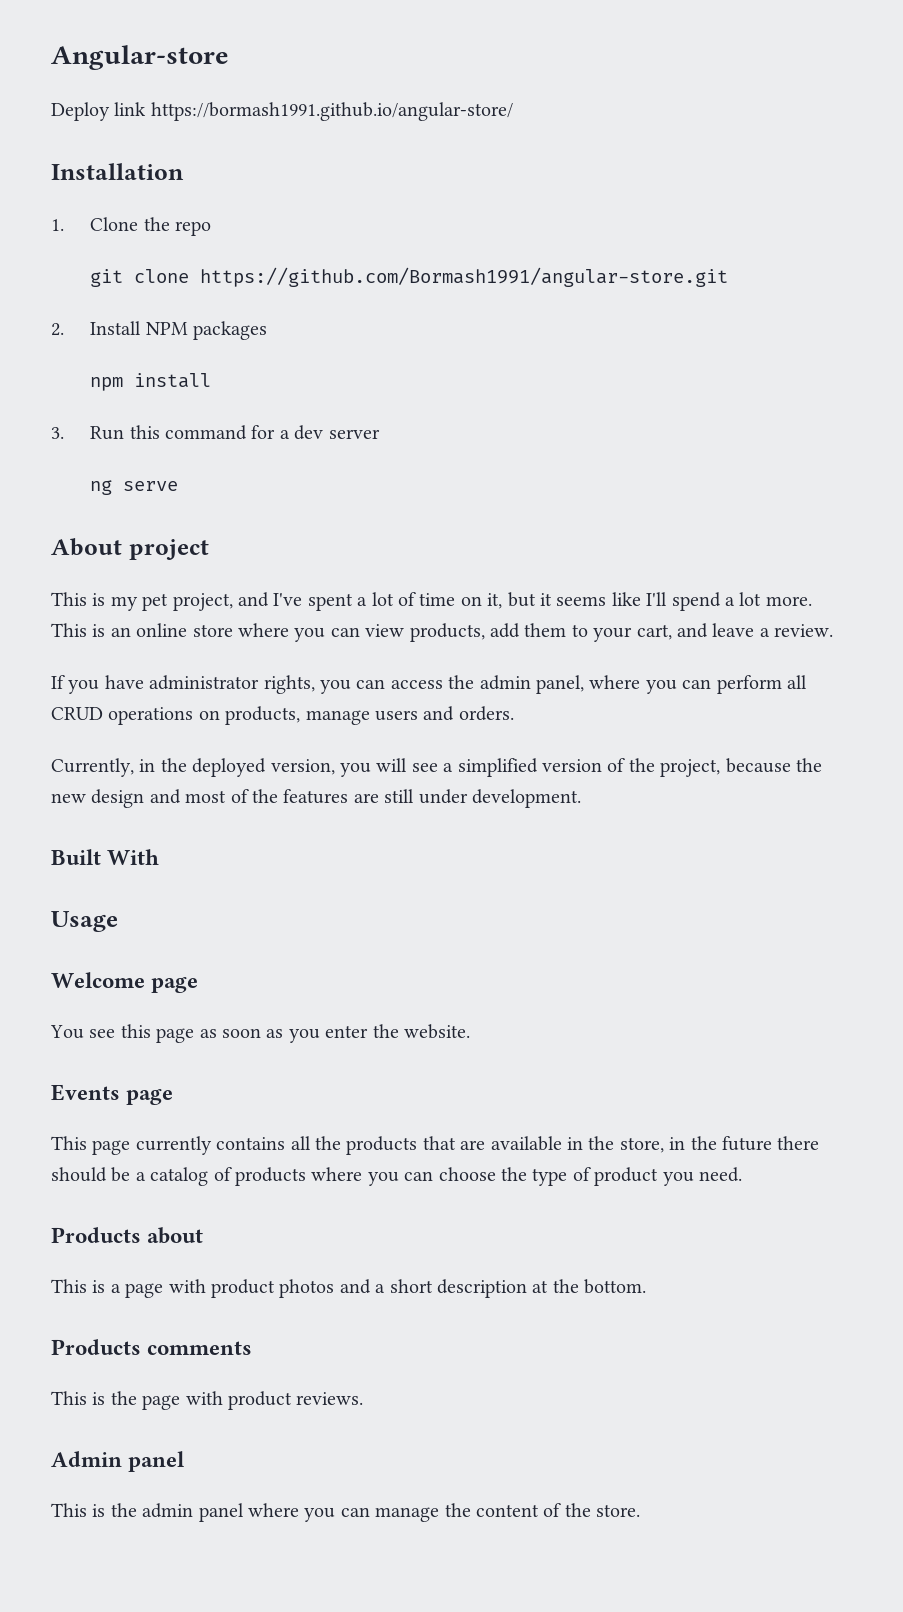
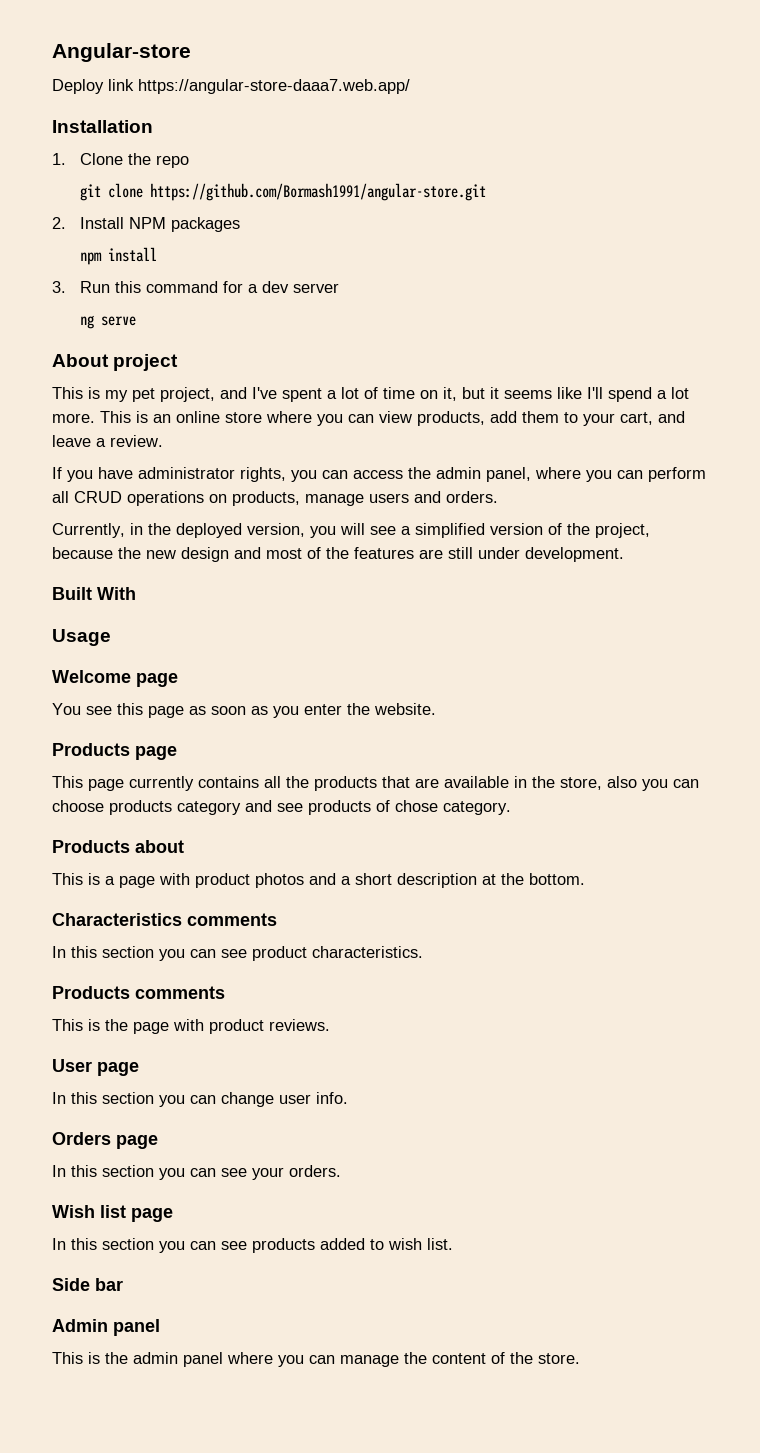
- Deploy link https://bormash1991.github.io/angular-store/
+ Deploy link https://angular-store-daaa7.web.app/
- Events page
+ Products page
- This page currently contains all the products that are available in the store, in the future there should be a catalog of products where you can choose the type of product you need.
+ This page currently contains all the products that are available in the store, also you can choose products category and see products of chose category.
+ Characteristics comments
+ In this section you can see product characteristics.
+ User page
+ In this section you can change user info.
+ Orders page
+ In this section you can see your orders.
+ Wish list page
+ In this section you can see products added to wish list.
+ Side bar

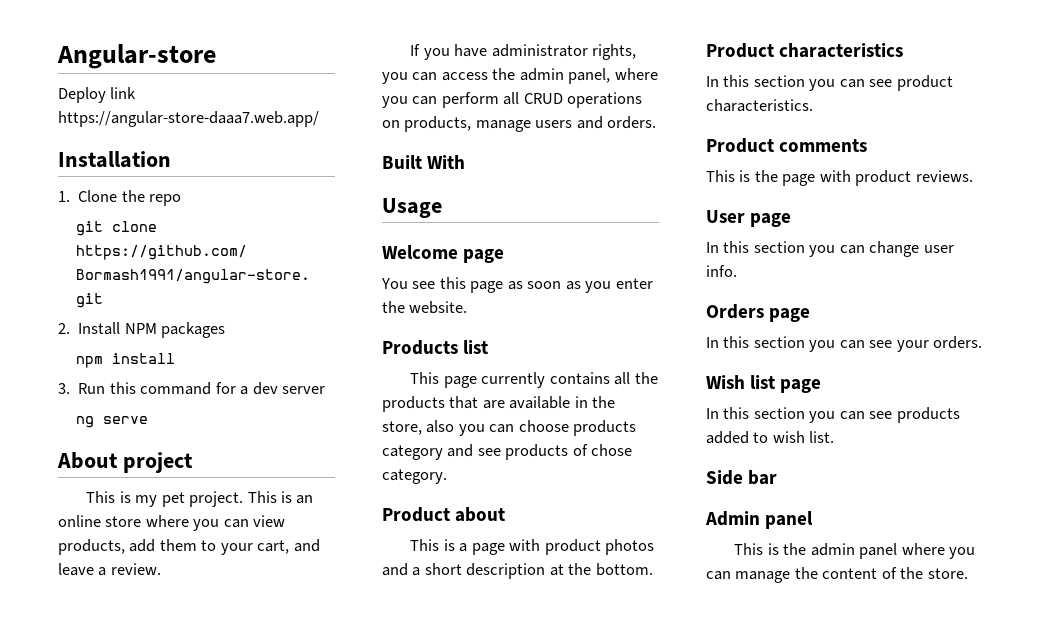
- This is my pet project, and I've spent a lot of time on it, but it seems like I'll spend a lot more.
+ This is my pet project.
- Currently, in the deployed version, you will see a simplified version of the project, because the new design and most of the features are still under development.
- Products page
+ Products list
- Products about
+ Product about
- Characteristics comments
+ Product characteristics
- Products comments
+ Product comments

